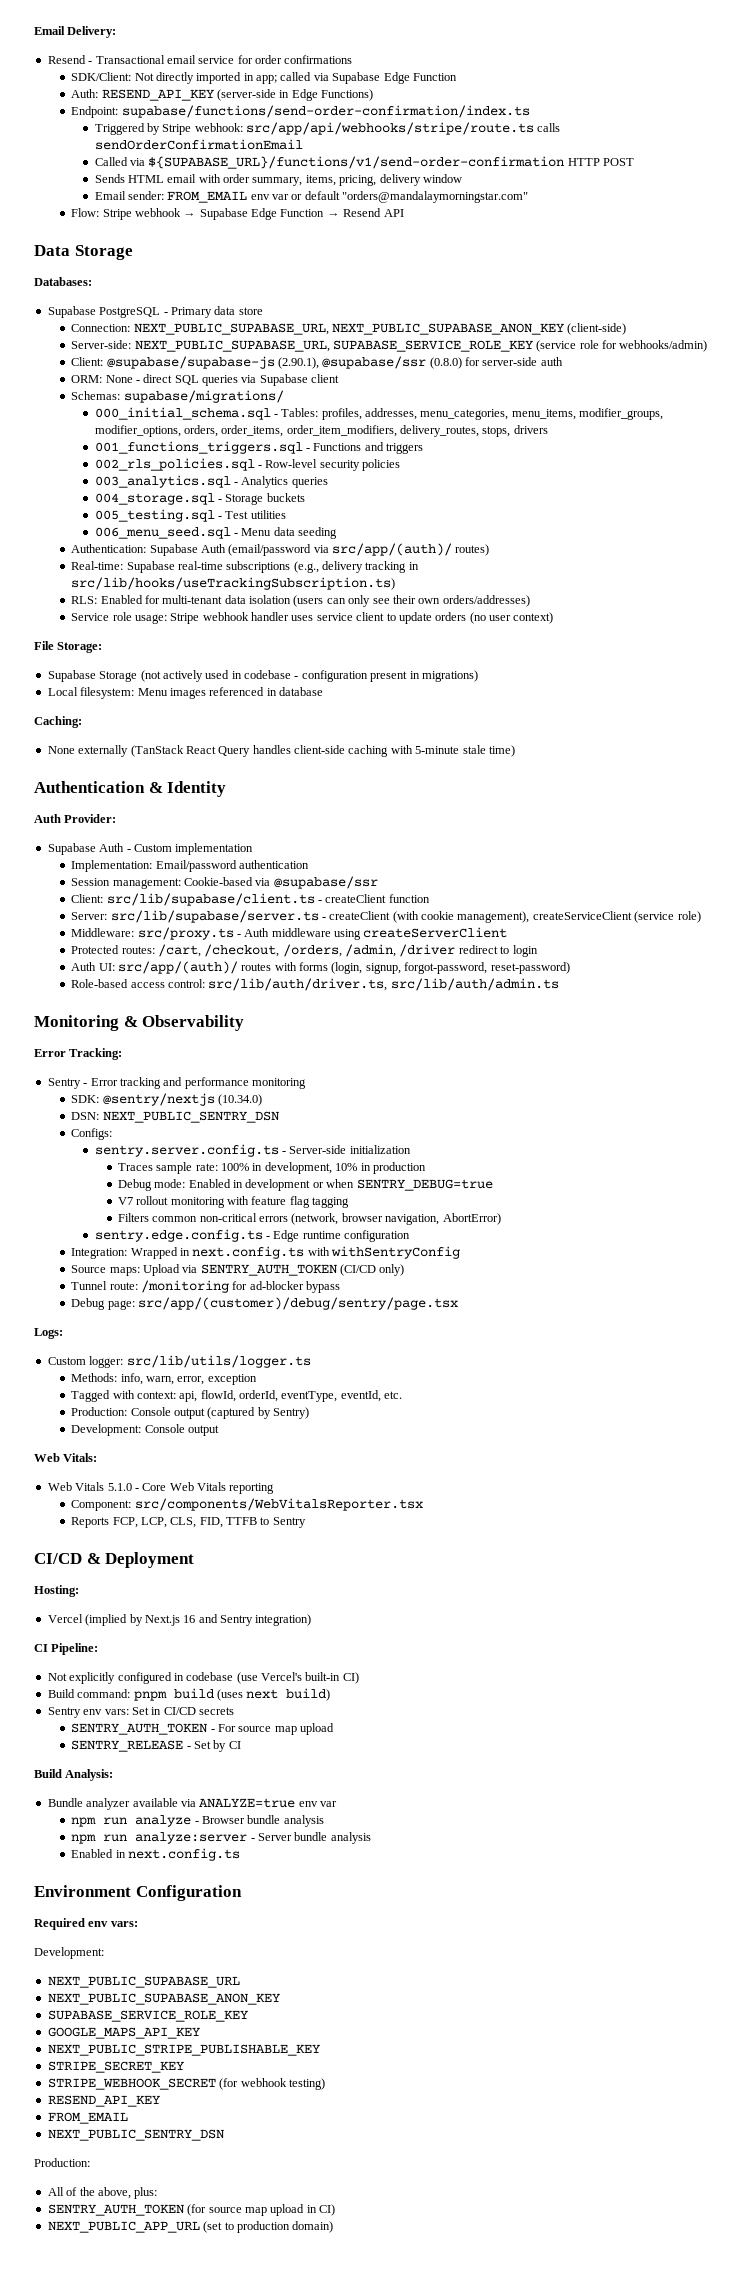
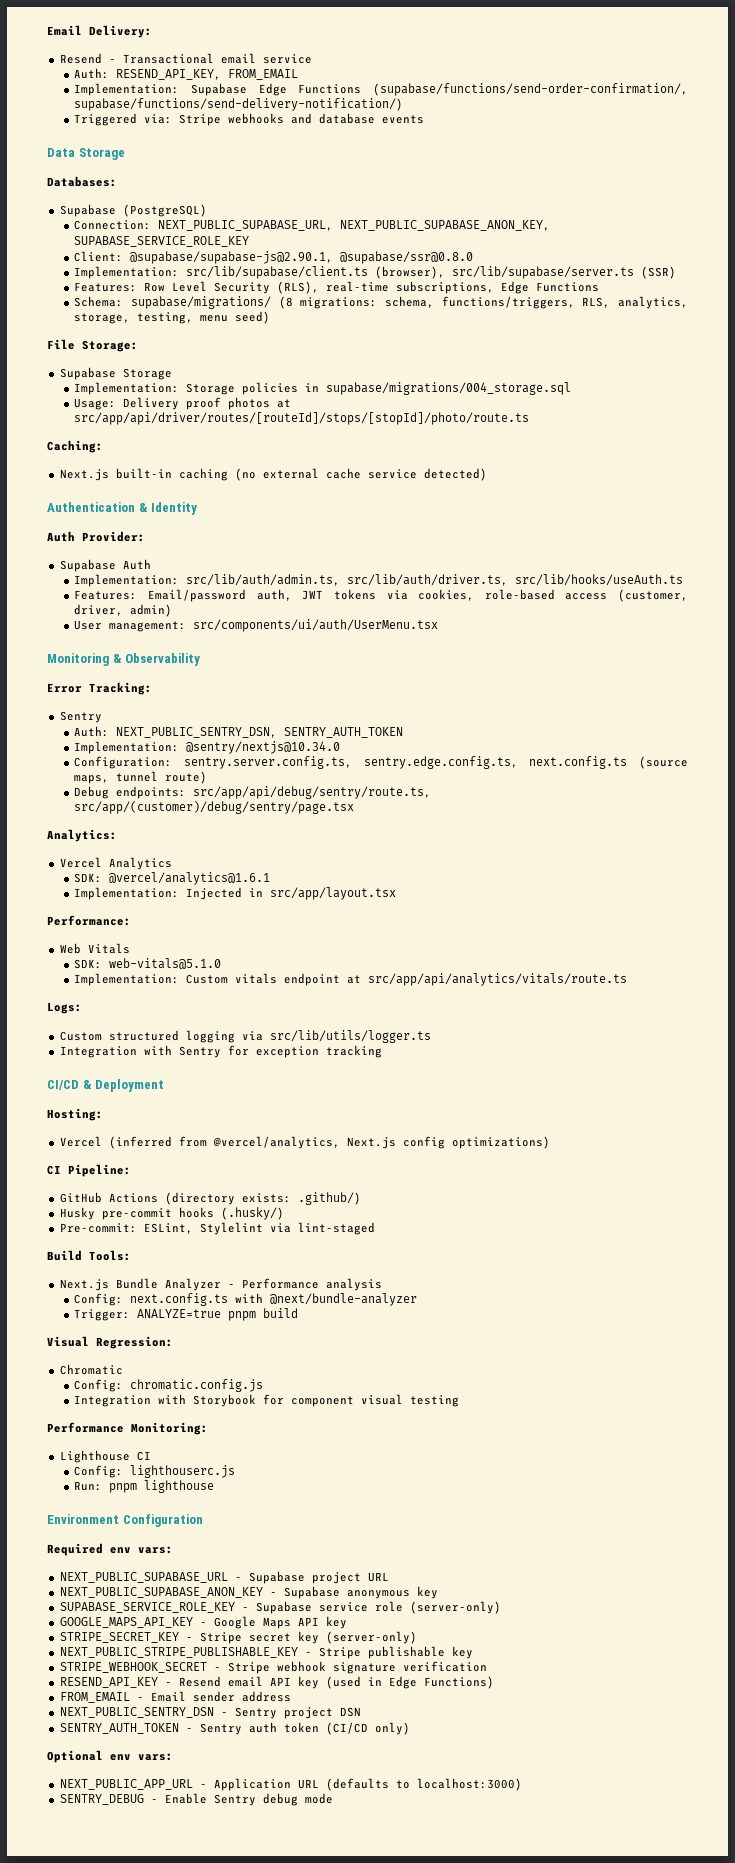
- Resend - Transactional email service for order confirmations
- SDK/Client: Not directly imported in app; called via Supabase Edge Function
- Auth: RESEND_API_KEY (server-side in Edge Functions)
- Endpoint: supabase/functions/send-order-confirmation/index.ts
- Triggered by Stripe webhook: src/app/api/webhooks/stripe/route.ts calls sendOrderConfirmationEmail
- Called via ${SUPABASE_URL}/functions/v1/send-order-confirmation HTTP POST
- Sends HTML email with order summary, items, pricing, delivery window
- Email sender: FROM_EMAIL env var or default "orders@mandalaymorningstar.com"
- Flow: Stripe webhook → Supabase Edge Function → Resend API
+ Resend - Transactional email service
+ Auth: RESEND_API_KEY, FROM_EMAIL
+ Implementation: Supabase Edge Functions (supabase/functions/send-order-confirmation/, supabase/functions/send-delivery-notification/)
+ Triggered via: Stripe webhooks and database events
  Data Storage
  Databases:
- Supabase PostgreSQL - Primary data store
- Connection: NEXT_PUBLIC_SUPABASE_URL, NEXT_PUBLIC_SUPABASE_ANON_KEY (client-side)
- Server-side: NEXT_PUBLIC_SUPABASE_URL, SUPABASE_SERVICE_ROLE_KEY (service role for webhooks/admin)
- Client: @supabase/supabase-js (2.90.1), @supabase/ssr (0.8.0) for server-side auth
- ORM: None - direct SQL queries via Supabase client
- Schemas: supabase/migrations/
- 000_initial_schema.sql - Tables: profiles, addresses, menu_categories, menu_items, modifier_groups, modifier_options, orders, order_items, order_item_modifiers, delivery_routes, stops, drivers
- 001_functions_triggers.sql - Functions and triggers
- 002_rls_policies.sql - Row-level security policies
- 003_analytics.sql - Analytics queries
- 004_storage.sql - Storage buckets
- 005_testing.sql - Test utilities
- 006_menu_seed.sql - Menu data seeding
- Authentication: Supabase Auth (email/password via src/app/(auth)/ routes)
- Real-time: Supabase real-time subscriptions (e.g., delivery tracking in src/lib/hooks/useTrackingSubscription.ts)
- RLS: Enabled for multi-tenant data isolation (users can only see their own orders/addresses)
- Service role usage: Stripe webhook handler uses service client to update orders (no user context)
+ Supabase (PostgreSQL)
+ Connection: NEXT_PUBLIC_SUPABASE_URL, NEXT_PUBLIC_SUPABASE_ANON_KEY, SUPABASE_SERVICE_ROLE_KEY
+ Client: @supabase/supabase-js@2.90.1, @supabase/ssr@0.8.0
+ Implementation: src/lib/supabase/client.ts (browser), src/lib/supabase/server.ts (SSR)
+ Features: Row Level Security (RLS), real-time subscriptions, Edge Functions
+ Schema: supabase/migrations/ (8 migrations: schema, functions/triggers, RLS, analytics, storage, testing, menu seed)
  File Storage:
- Supabase Storage (not actively used in codebase - configuration present in migrations)
- Local filesystem: Menu images referenced in database
+ Supabase Storage
+ Implementation: Storage policies in supabase/migrations/004_storage.sql
+ Usage: Delivery proof photos at src/app/api/driver/routes/[routeId]/stops/[stopId]/photo/route.ts
  Caching:
- None externally (TanStack React Query handles client-side caching with 5-minute stale time)
+ Next.js built-in caching (no external cache service detected)
- Supabase Auth - Custom implementation
- Implementation: Email/password authentication
- Session management: Cookie-based via @supabase/ssr
- Client: src/lib/supabase/client.ts - createClient function
- Server: src/lib/supabase/server.ts - createClient (with cookie management), createServiceClient (service role)
- Middleware: src/proxy.ts - Auth middleware using createServerClient
- Protected routes: /cart, /checkout, /orders, /admin, /driver redirect to login
- Auth UI: src/app/(auth)/ routes with forms (login, signup, forgot-password, reset-password)
- Role-based access control: src/lib/auth/driver.ts, src/lib/auth/admin.ts
+ Supabase Auth
+ Implementation: src/lib/auth/admin.ts, src/lib/auth/driver.ts, src/lib/hooks/useAuth.ts
+ Features: Email/password auth, JWT tokens via cookies, role-based access (customer, driver, admin)
+ User management: src/components/ui/auth/UserMenu.tsx
  Error Tracking:
- Sentry - Error tracking and performance monitoring
- SDK: @sentry/nextjs (10.34.0)
- DSN: NEXT_PUBLIC_SENTRY_DSN
- Configs:
- sentry.server.config.ts - Server-side initialization
- Traces sample rate: 100% in development, 10% in production
- Debug mode: Enabled in development or when SENTRY_DEBUG=true
- V7 rollout monitoring with feature flag tagging
- Filters common non-critical errors (network, browser navigation, AbortError)
- sentry.edge.config.ts - Edge runtime configuration
- Integration: Wrapped in next.config.ts with withSentryConfig
- Source maps: Upload via SENTRY_AUTH_TOKEN (CI/CD only)
- Tunnel route: /monitoring for ad-blocker bypass
- Debug page: src/app/(customer)/debug/sentry/page.tsx
+ Sentry
+ Auth: NEXT_PUBLIC_SENTRY_DSN, SENTRY_AUTH_TOKEN
+ Implementation: @sentry/nextjs@10.34.0
+ Configuration: sentry.server.config.ts, sentry.edge.config.ts, next.config.ts (source maps, tunnel route)
+ Debug endpoints: src/app/api/debug/sentry/route.ts, src/app/(customer)/debug/sentry/page.tsx
+ Analytics:
+ Vercel Analytics
+ SDK: @vercel/analytics@1.6.1
+ Implementation: Injected in src/app/layout.tsx
+ Performance:
+ Web Vitals
+ SDK: web-vitals@5.1.0
+ Implementation: Custom vitals endpoint at src/app/api/analytics/vitals/route.ts
  Logs:
- Custom logger: src/lib/utils/logger.ts
- Methods: info, warn, error, exception
- Tagged with context: api, flowId, orderId, eventType, eventId, etc.
- Production: Console output (captured by Sentry)
- Development: Console output
- Web Vitals:
- Web Vitals 5.1.0 - Core Web Vitals reporting
- Component: src/components/WebVitalsReporter.tsx
- Reports FCP, LCP, CLS, FID, TTFB to Sentry
+ Custom structured logging via src/lib/utils/logger.ts
+ Integration with Sentry for exception tracking
- Vercel (implied by Next.js 16 and Sentry integration)
+ Vercel (inferred from @vercel/analytics, Next.js config optimizations)
  CI Pipeline:
- Not explicitly configured in codebase (use Vercel's built-in CI)
- Build command: pnpm build (uses next build)
- Sentry env vars: Set in CI/CD secrets
- SENTRY_AUTH_TOKEN - For source map upload
- SENTRY_RELEASE - Set by CI
- Build Analysis:
- Bundle analyzer available via ANALYZE=true env var
- npm run analyze - Browser bundle analysis
- npm run analyze:server - Server bundle analysis
- Enabled in next.config.ts
+ GitHub Actions (directory exists: .github/)
+ Husky pre-commit hooks (.husky/)
+ Pre-commit: ESLint, Stylelint via lint-staged
+ Build Tools:
+ Next.js Bundle Analyzer - Performance analysis
+ Config: next.config.ts with @next/bundle-analyzer
+ Trigger: ANALYZE=true pnpm build
+ Visual Regression:
+ Chromatic
+ Config: chromatic.config.js
+ Integration with Storybook for component visual testing
+ Performance Monitoring:
+ Lighthouse CI
+ Config: lighthouserc.js
+ Run: pnpm lighthouse
  Required env vars:
- Development:
- NEXT_PUBLIC_SUPABASE_URL
- NEXT_PUBLIC_SUPABASE_ANON_KEY
- SUPABASE_SERVICE_ROLE_KEY
- GOOGLE_MAPS_API_KEY
- NEXT_PUBLIC_STRIPE_PUBLISHABLE_KEY
- STRIPE_SECRET_KEY
- STRIPE_WEBHOOK_SECRET (for webhook testing)
- RESEND_API_KEY
- FROM_EMAIL
- NEXT_PUBLIC_SENTRY_DSN
- Production:
- All of the above, plus:
- SENTRY_AUTH_TOKEN (for source map upload in CI)
- NEXT_PUBLIC_APP_URL (set to production domain)
+ NEXT_PUBLIC_SUPABASE_URL - Supabase project URL
+ NEXT_PUBLIC_SUPABASE_ANON_KEY - Supabase anonymous key
+ SUPABASE_SERVICE_ROLE_KEY - Supabase service role (server-only)
+ GOOGLE_MAPS_API_KEY - Google Maps API key
+ STRIPE_SECRET_KEY - Stripe secret key (server-only)
+ NEXT_PUBLIC_STRIPE_PUBLISHABLE_KEY - Stripe publishable key
+ STRIPE_WEBHOOK_SECRET - Stripe webhook signature verification
+ RESEND_API_KEY - Resend email API key (used in Edge Functions)
+ FROM_EMAIL - Email sender address
+ NEXT_PUBLIC_SENTRY_DSN - Sentry project DSN
+ SENTRY_AUTH_TOKEN - Sentry auth token (CI/CD only)
+ Optional env vars:
+ NEXT_PUBLIC_APP_URL - Application URL (defaults to localhost:3000)
+ SENTRY_DEBUG - Enable Sentry debug mode

